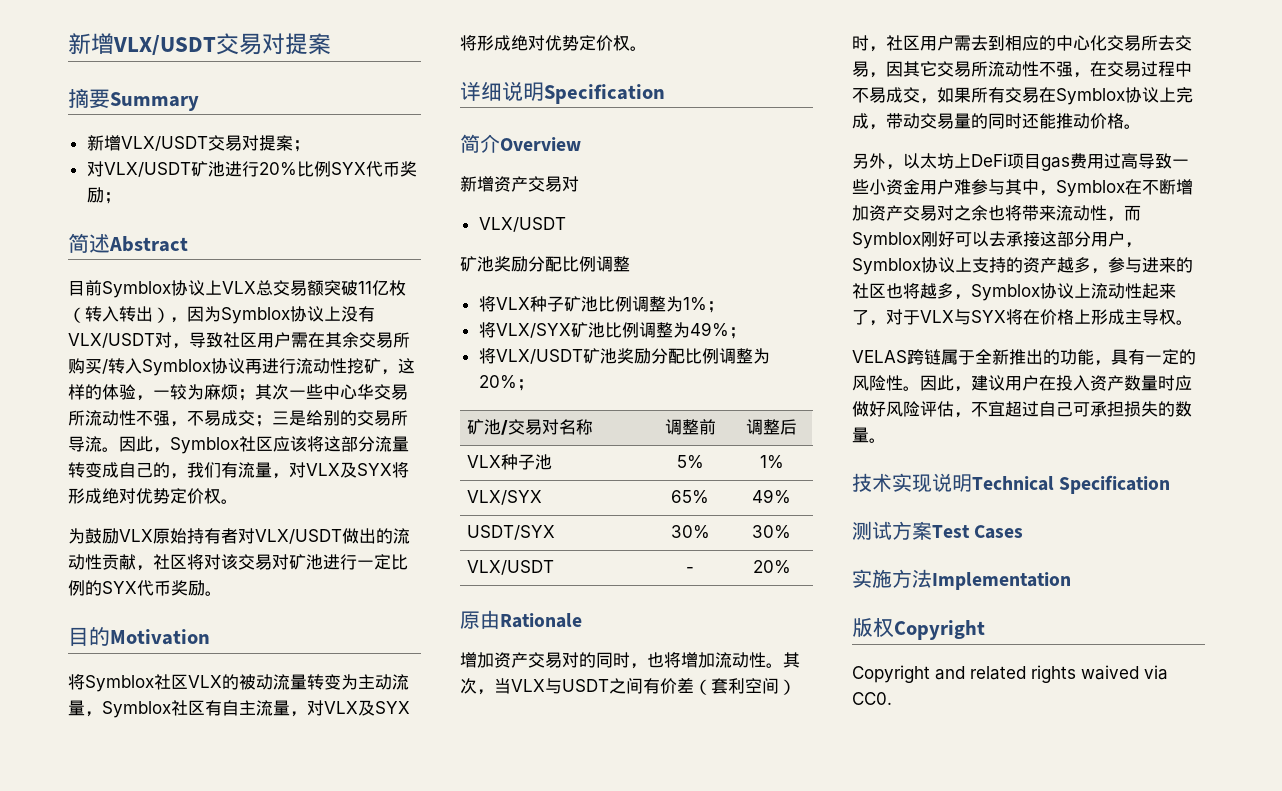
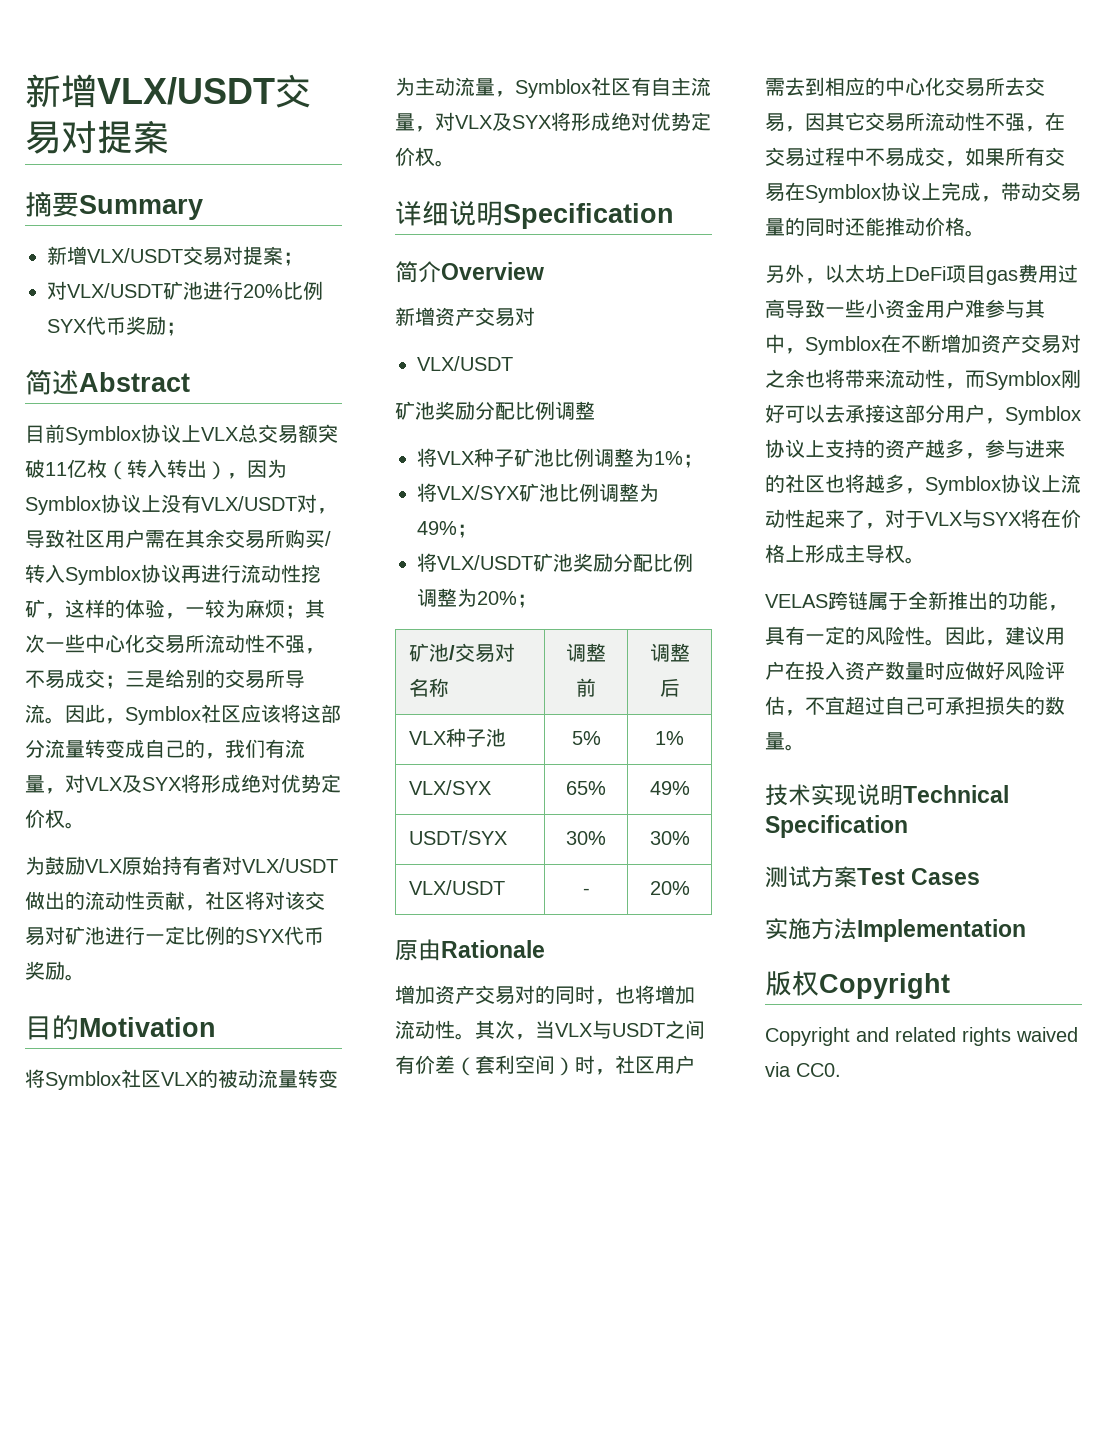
- 目前Symblox协议上VLX总交易额突破11亿枚（转入转出），因为Symblox协议上没有VLX/USDT对，导致社区用户需在其余交易所购买/转入Symblox协议再进行流动性挖矿，这样的体验，一较为麻烦；其次一些中心华交易所流动性不强，不易成交；三是给别的交易所导流。
+ 目前Symblox协议上VLX总交易额突破11亿枚（转入转出），因为Symblox协议上没有VLX/USDT对，导致社区用户需在其余交易所购买/转入Symblox协议再进行流动性挖矿，这样的体验，一较为麻烦；其次一些中心化交易所流动性不强，不易成交；三是给别的交易所导流。

